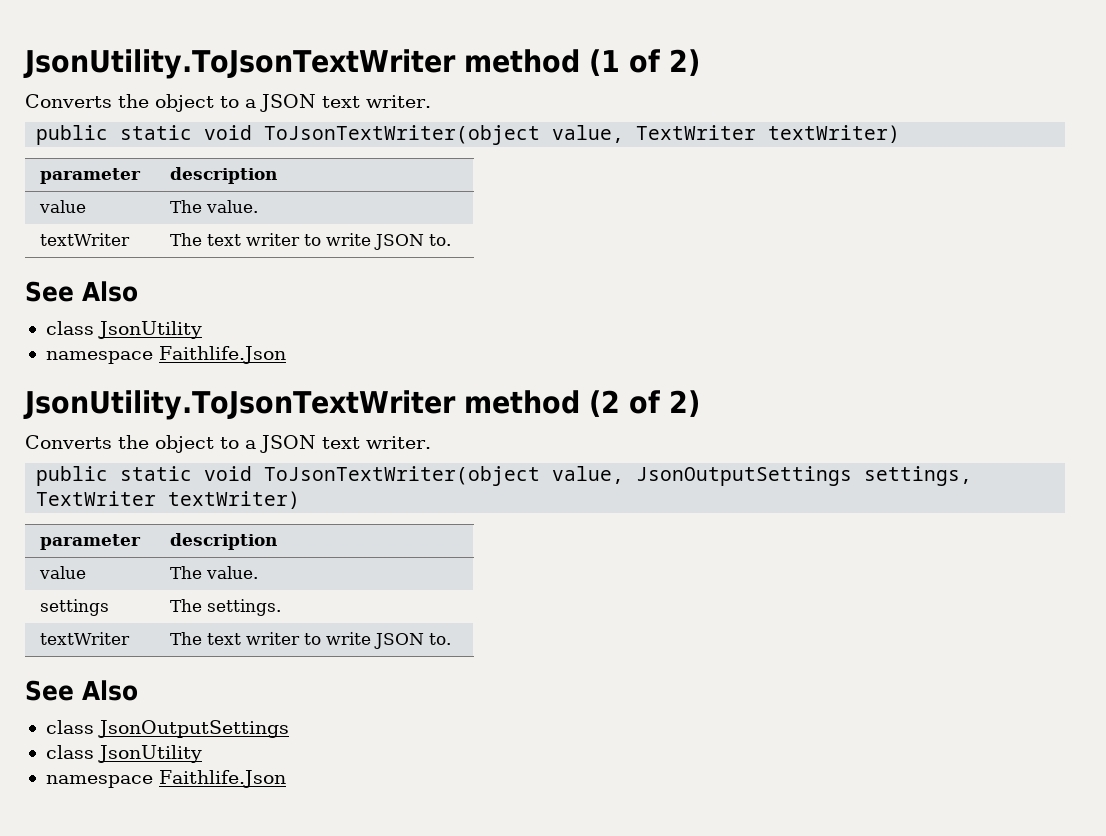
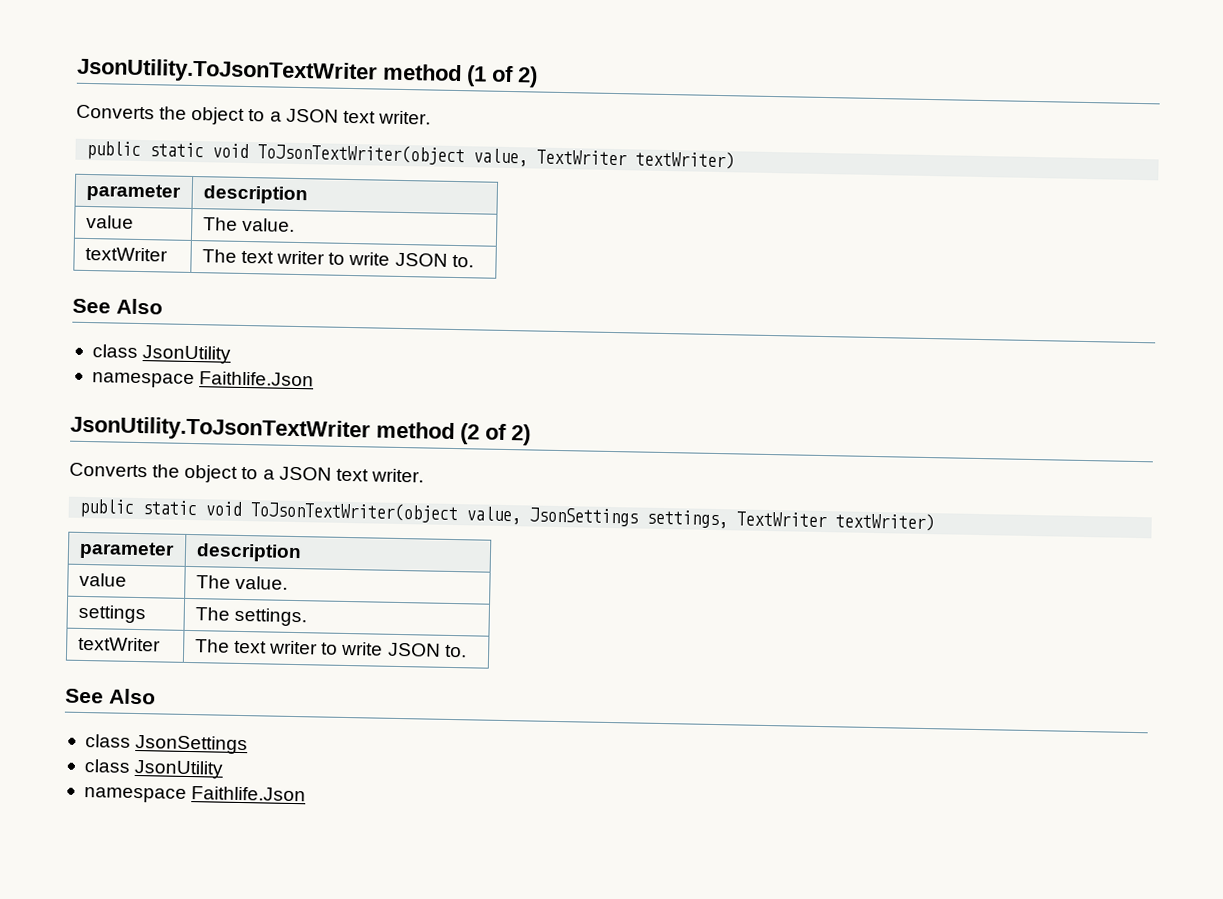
- public static void ToJsonTextWriter(object value, JsonOutputSettings settings, TextWriter textWriter)
+ public static void ToJsonTextWriter(object value, JsonSettings settings, TextWriter textWriter)
- class JsonOutputSettings
+ class JsonSettings

